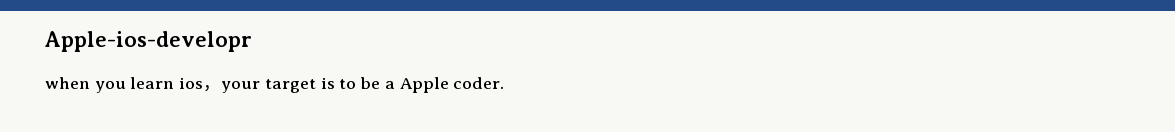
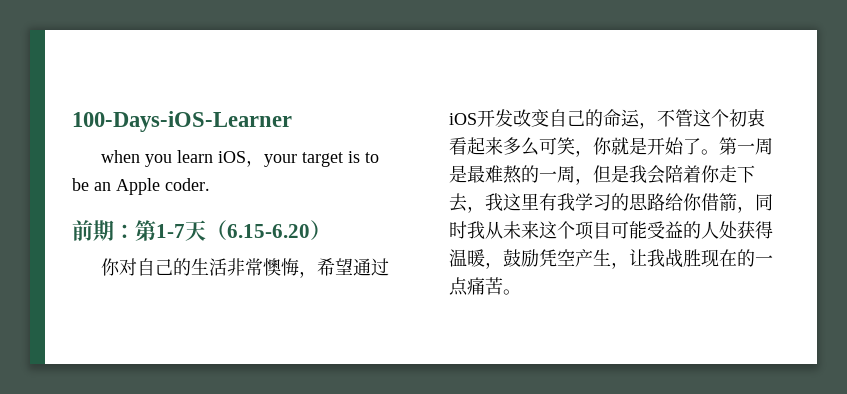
- Apple-ios-developr
+ 100-Days-iOS-Learner
- when you learn ios，your target is to be a Apple coder.
+ when you learn iOS，your target is to be an Apple coder.
+ 前期：第1-7天（6.15-6.20）
+ 你对自己的生活非常懊悔，希望通过iOS开发改变自己的命运，不管这个初衷看起来多么可笑，你就是开始了。第一周是最难熬的一周，但是我会陪着你走下去，我这里有我学习的思路给你借箭，同时我从未来这个项目可能受益的人处获得温暖，鼓励凭空产生，让我战胜现在的一点痛苦。

